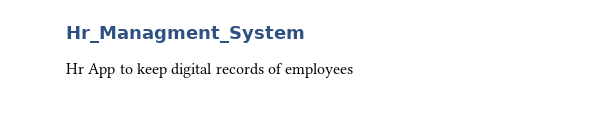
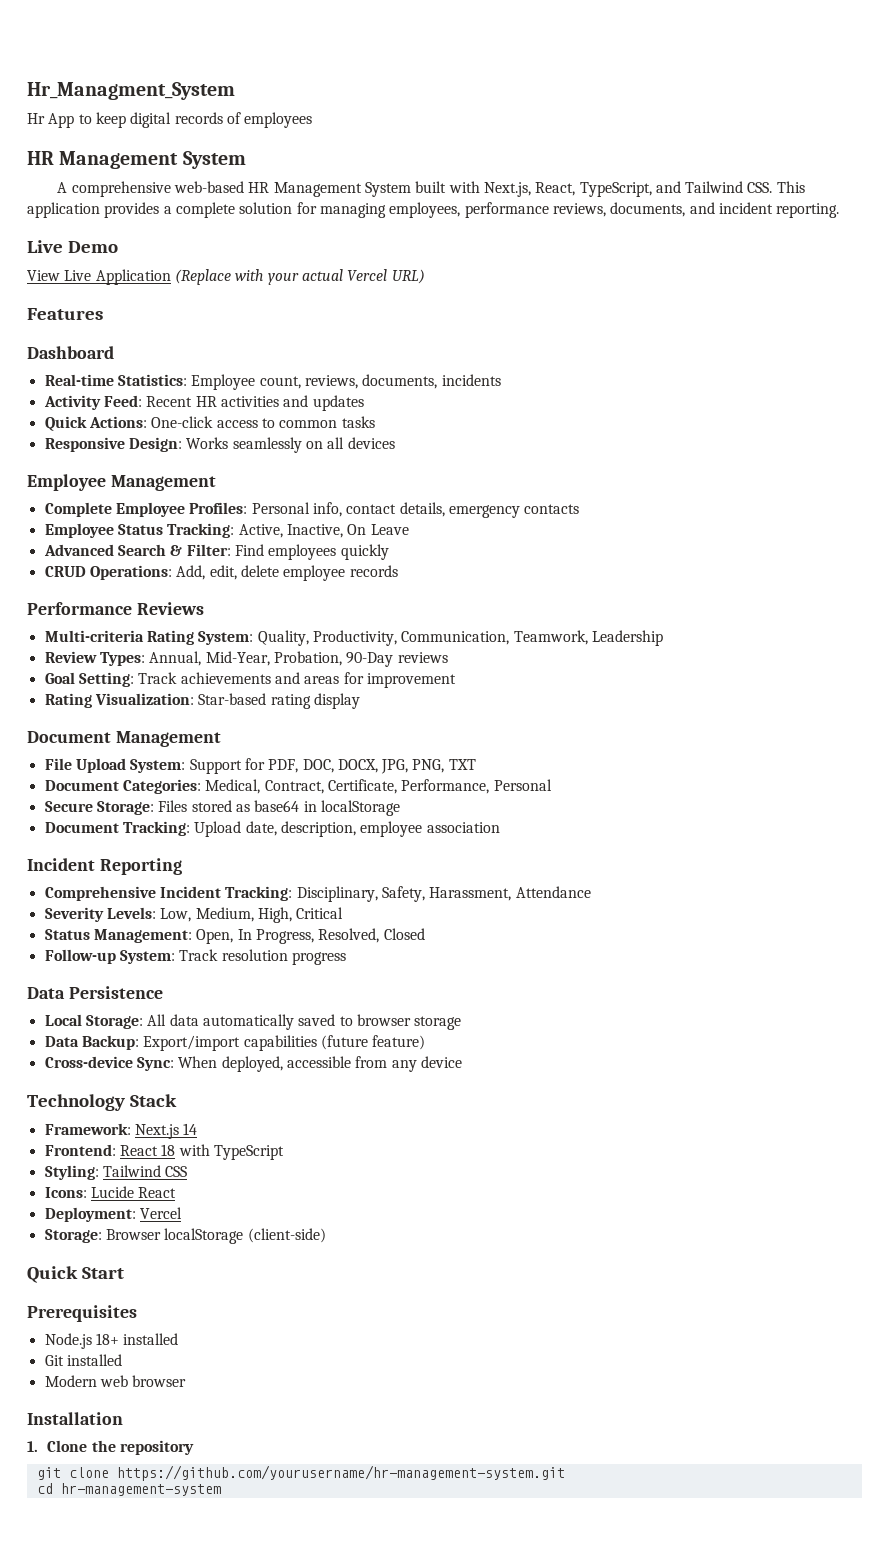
  Hr App to keep digital records of employees
+ HR Management System
+ A comprehensive web-based HR Management System built with Next.js, React, TypeScript, and Tailwind CSS. This application provides a complete solution for managing employees, performance reviews, documents, and incident reporting.
+ Live Demo
+ View Live Application (Replace with your actual Vercel URL)
+ Features
+ Dashboard
+ Real-time Statistics: Employee count, reviews, documents, incidents
+ Activity Feed: Recent HR activities and updates
+ Quick Actions: One-click access to common tasks
+ Responsive Design: Works seamlessly on all devices
+ Employee Management
+ Complete Employee Profiles: Personal info, contact details, emergency contacts
+ Employee Status Tracking: Active, Inactive, On Leave
+ Advanced Search & Filter: Find employees quickly
+ CRUD Operations: Add, edit, delete employee records
+ Performance Reviews
+ Multi-criteria Rating System: Quality, Productivity, Communication, Teamwork, Leadership
+ Review Types: Annual, Mid-Year, Probation, 90-Day reviews
+ Goal Setting: Track achievements and areas for improvement
+ Rating Visualization: Star-based rating display
+ Document Management
+ File Upload System: Support for PDF, DOC, DOCX, JPG, PNG, TXT
+ Document Categories: Medical, Contract, Certificate, Performance, Personal
+ Secure Storage: Files stored as base64 in localStorage
+ Document Tracking: Upload date, description, employee association
+ Incident Reporting
+ Comprehensive Incident Tracking: Disciplinary, Safety, Harassment, Attendance
+ Severity Levels: Low, Medium, High, Critical
+ Status Management: Open, In Progress, Resolved, Closed
+ Follow-up System: Track resolution progress
+ Data Persistence
+ Local Storage: All data automatically saved to browser storage
+ Data Backup: Export/import capabilities (future feature)
+ Cross-device Sync: When deployed, accessible from any device
+ Technology Stack
+ Framework: Next.js 14
+ Frontend: React 18 with TypeScript
+ Styling: Tailwind CSS
+ Icons: Lucide React
+ Deployment: Vercel
+ Storage: Browser localStorage (client-side)
+ Quick Start
+ Prerequisites
+ Node.js 18+ installed
+ Git installed
+ Modern web browser
+ Installation
+ 1. Clone the repository
+ git clone https://github.com/yourusername/hr-management-system.git
+ cd hr-management-system

